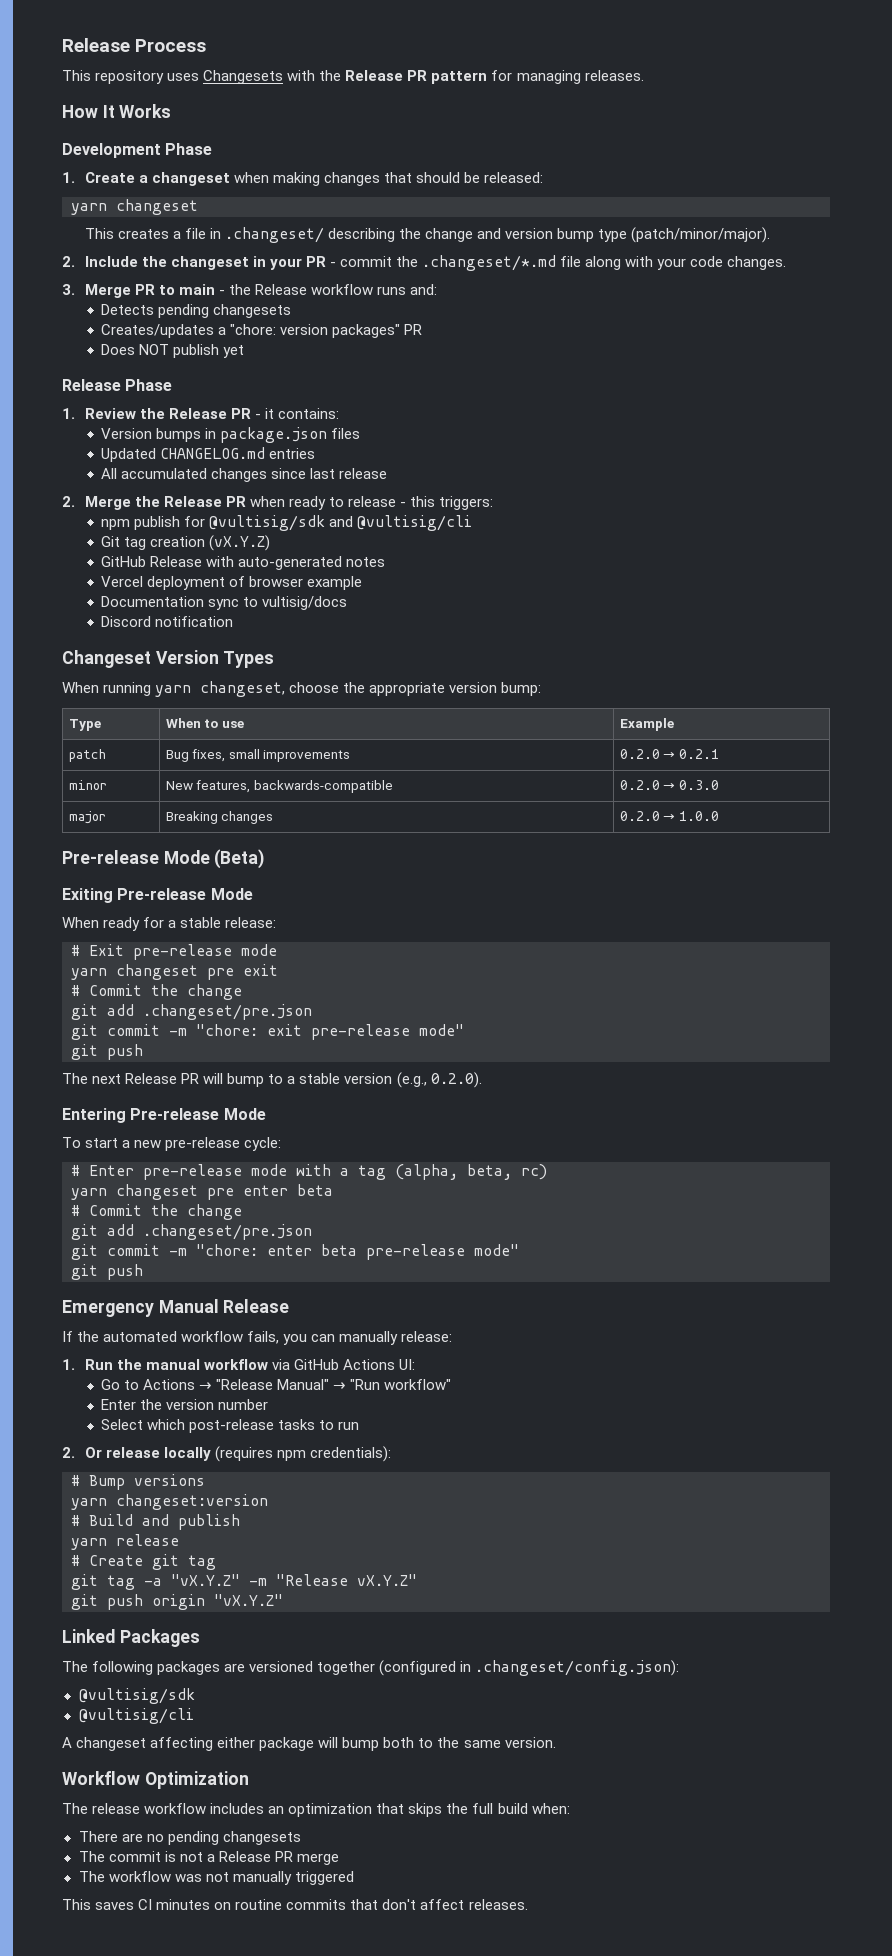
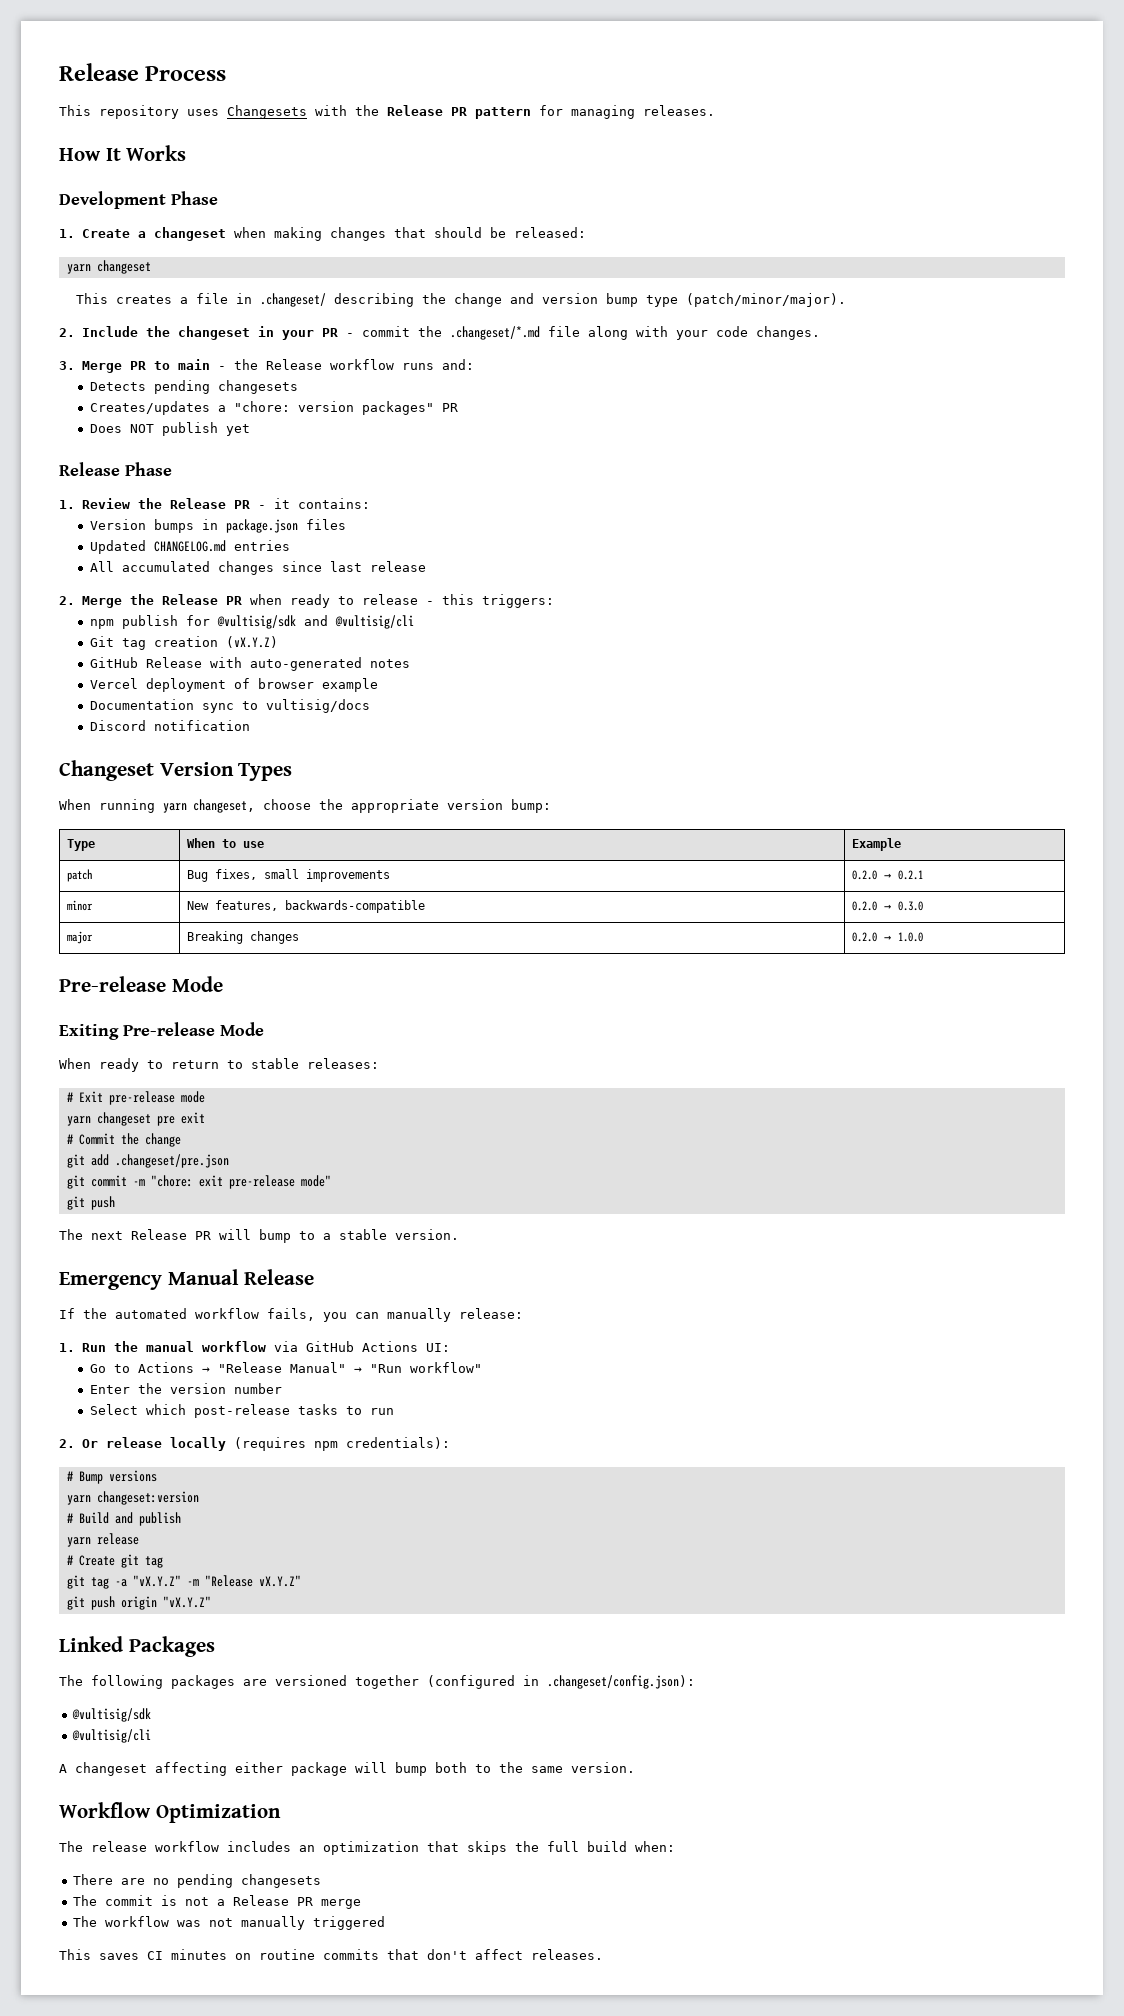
  major | Breaking changes | 0.2.0 → 1.0.0
- Pre-release Mode (Beta)
+ Pre-release Mode
- When ready for a stable release:
+ When ready to return to stable releases:
- The next Release PR will bump to a stable version (e.g., 0.2.0).
- Entering Pre-release Mode
- To start a new pre-release cycle:
- # Enter pre-release mode with a tag (alpha, beta, rc)
- yarn changeset pre enter beta
- # Commit the change
- git add .changeset/pre.json
- git commit -m "chore: enter beta pre-release mode"
- git push
+ The next Release PR will bump to a stable version.

